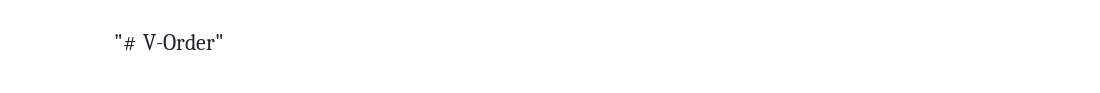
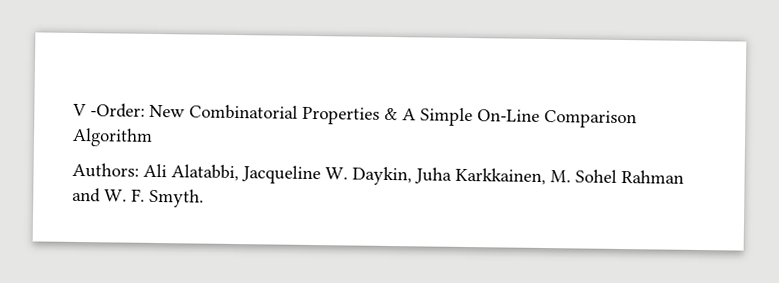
- "# V-Order"
+ V -Order: New Combinatorial Properties & A Simple On-Line Comparison Algorithm
+ Authors: Ali Alatabbi, Jacqueline W. Daykin, Juha Karkkainen, M. Sohel Rahman and W. F. Smyth.

